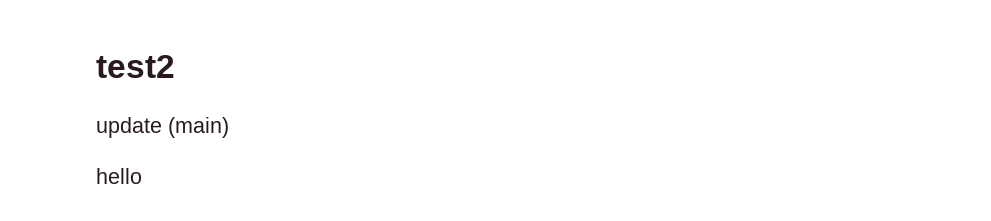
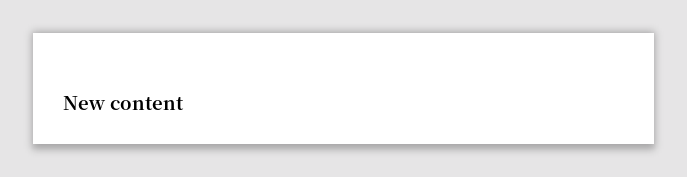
- test2
- update (main)
- hello
+ New content

